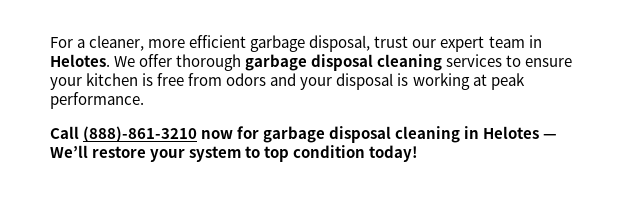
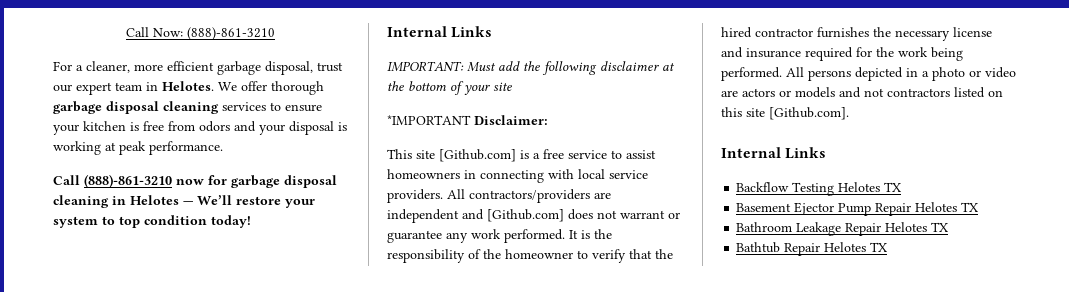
+ Call Now: (888)-861-3210
  Call (888)-861-3210 now for garbage disposal cleaning in Helotes — We’ll restore your system to top condition today!
+ Internal Links
+ IMPORTANT: Must add the following disclaimer at the bottom of your site
+ *IMPORTANT Disclaimer:
+ This site [Github.com] is a free service to assist homeowners in connecting with local service providers. All contractors/providers are independent and [Github.com] does not warrant or guarantee any work performed. It is the responsibility of the homeowner to verify that the hired contractor furnishes the necessary license and insurance required for the work being performed. All persons depicted in a photo or video are actors or models and not contractors listed on this site [Github.com].
+ Internal Links
+ Backflow Testing Helotes TX
+ Basement Ejector Pump Repair Helotes TX
+ Bathroom Leakage Repair Helotes TX
+ Bathtub Repair Helotes TX

